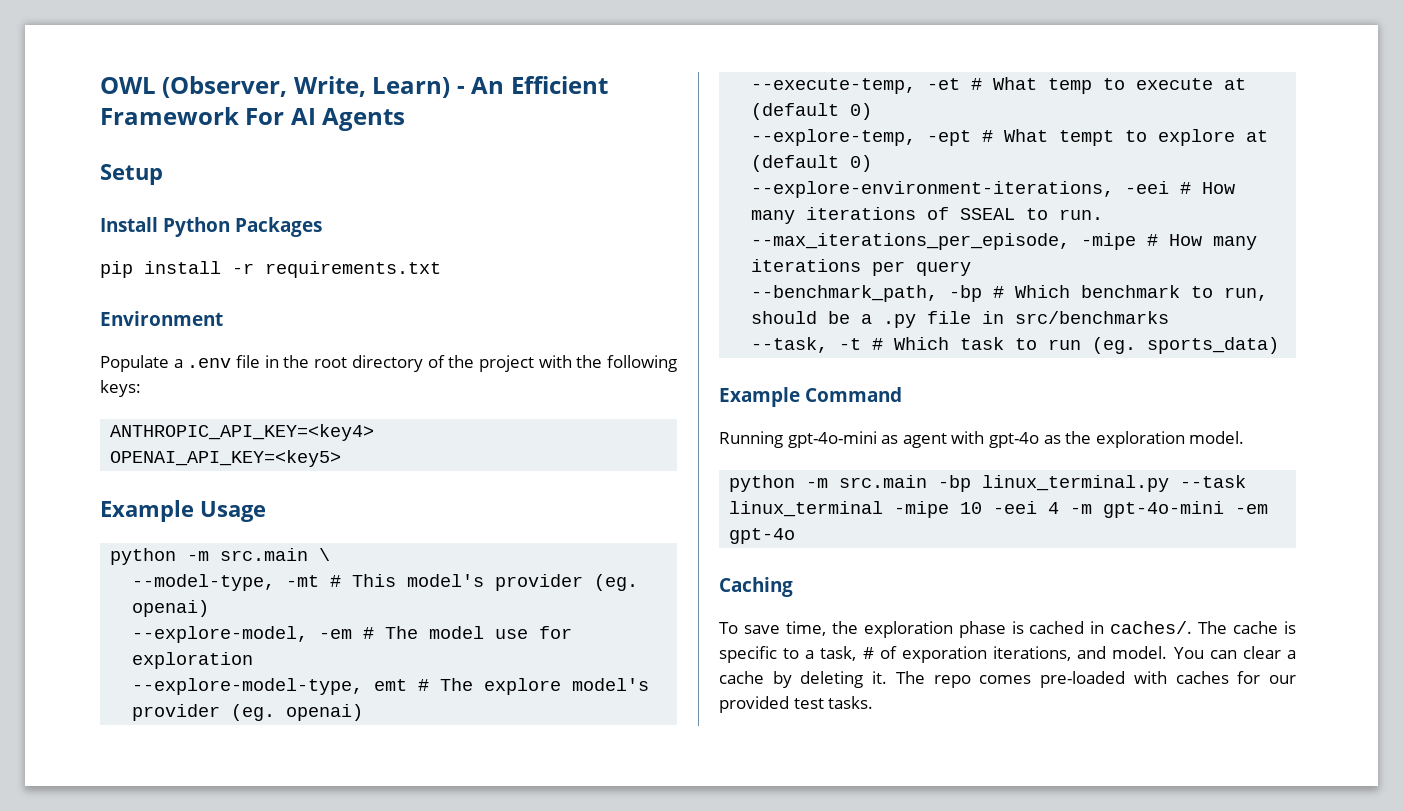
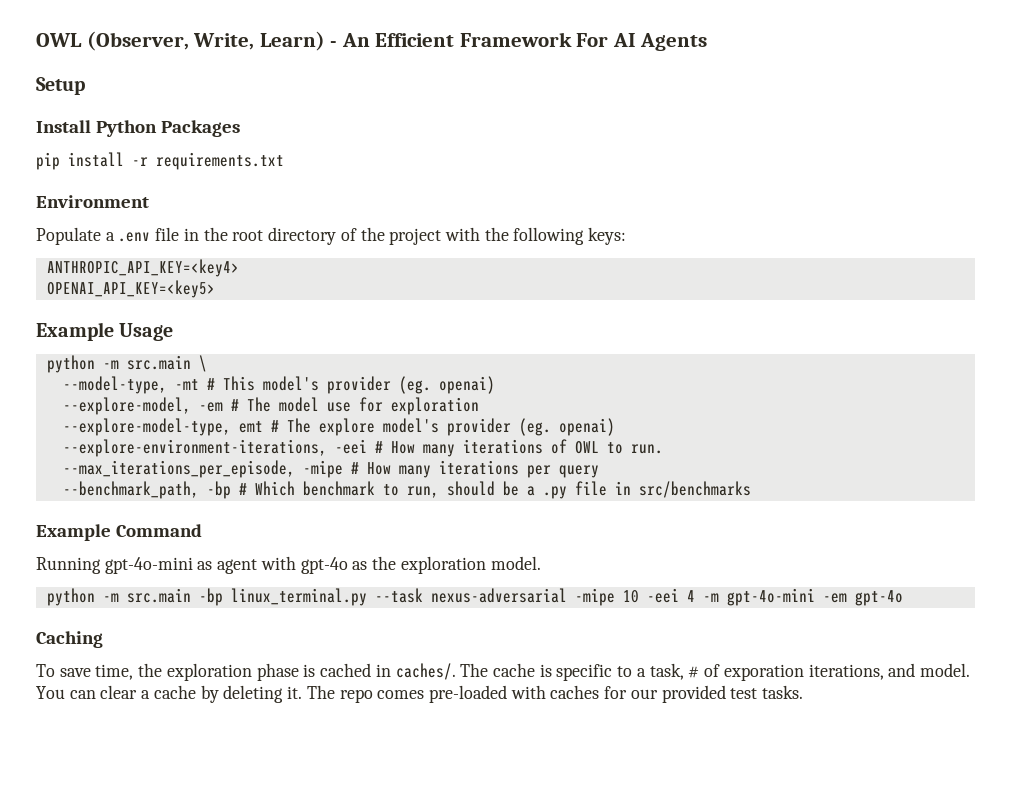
- --execute-temp, -et # What temp to execute at (default 0)
- --explore-temp, -ept # What tempt to explore at (default 0)
- --explore-environment-iterations, -eei # How many iterations of SSEAL to run.
+ --explore-environment-iterations, -eei # How many iterations of OWL to run.
- --task, -t # Which task to run (eg. sports_data)
- python -m src.main -bp linux_terminal.py --task linux_terminal -mipe 10 -eei 4 -m gpt-4o-mini -em gpt-4o
+ python -m src.main -bp linux_terminal.py --task nexus-adversarial -mipe 10 -eei 4 -m gpt-4o-mini -em gpt-4o

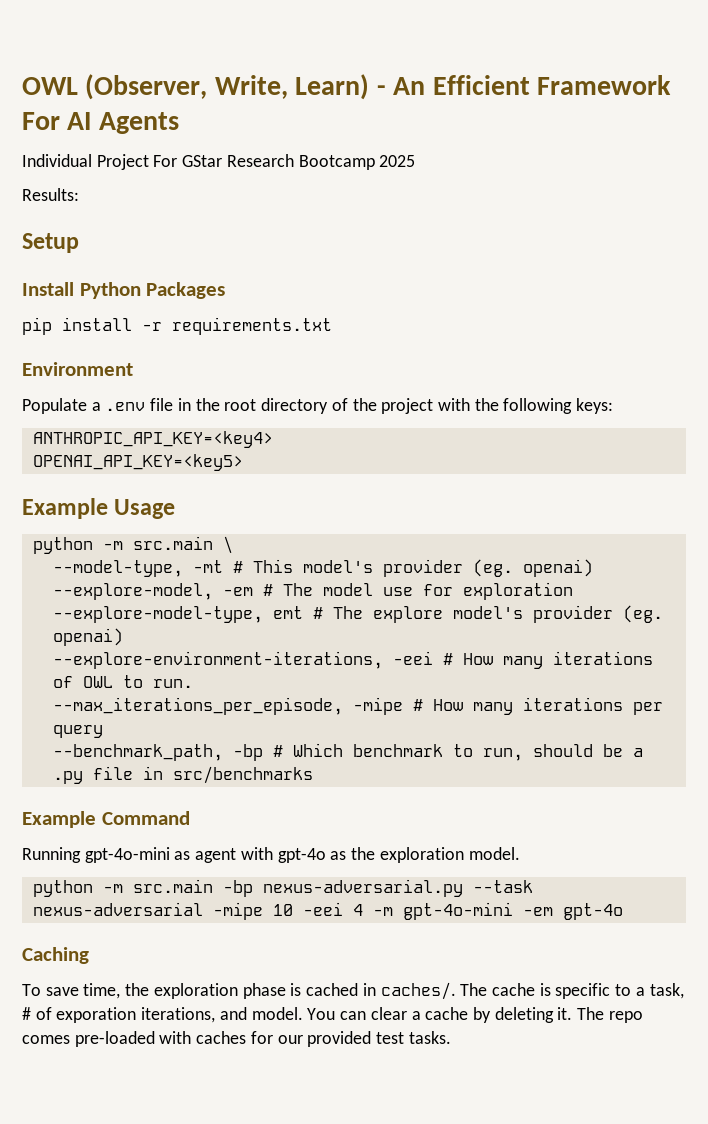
+ Individual Project For GStar Research Bootcamp 2025
+ Results:
- python -m src.main -bp linux_terminal.py --task nexus-adversarial -mipe 10 -eei 4 -m gpt-4o-mini -em gpt-4o
+ python -m src.main -bp nexus-adversarial.py --task nexus-adversarial -mipe 10 -eei 4 -m gpt-4o-mini -em gpt-4o

